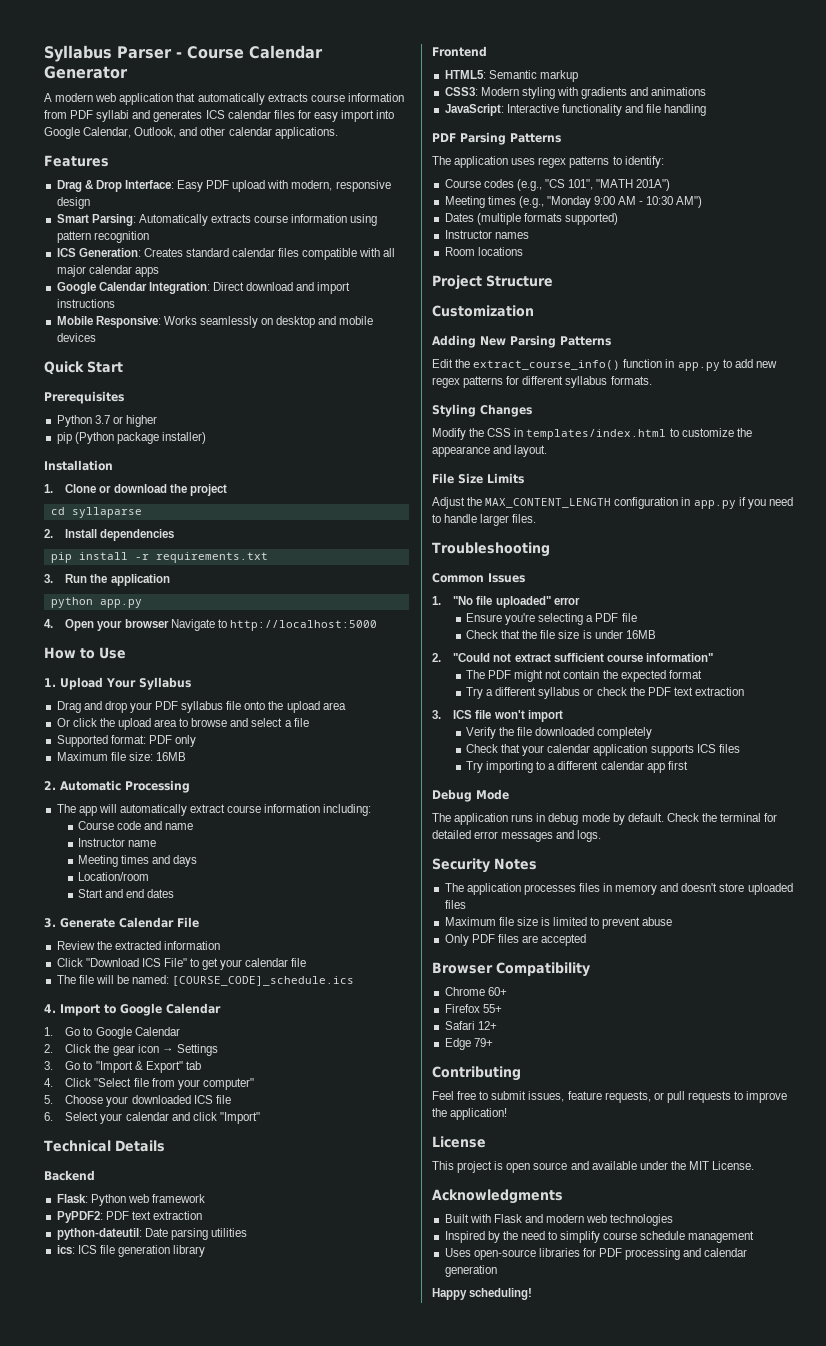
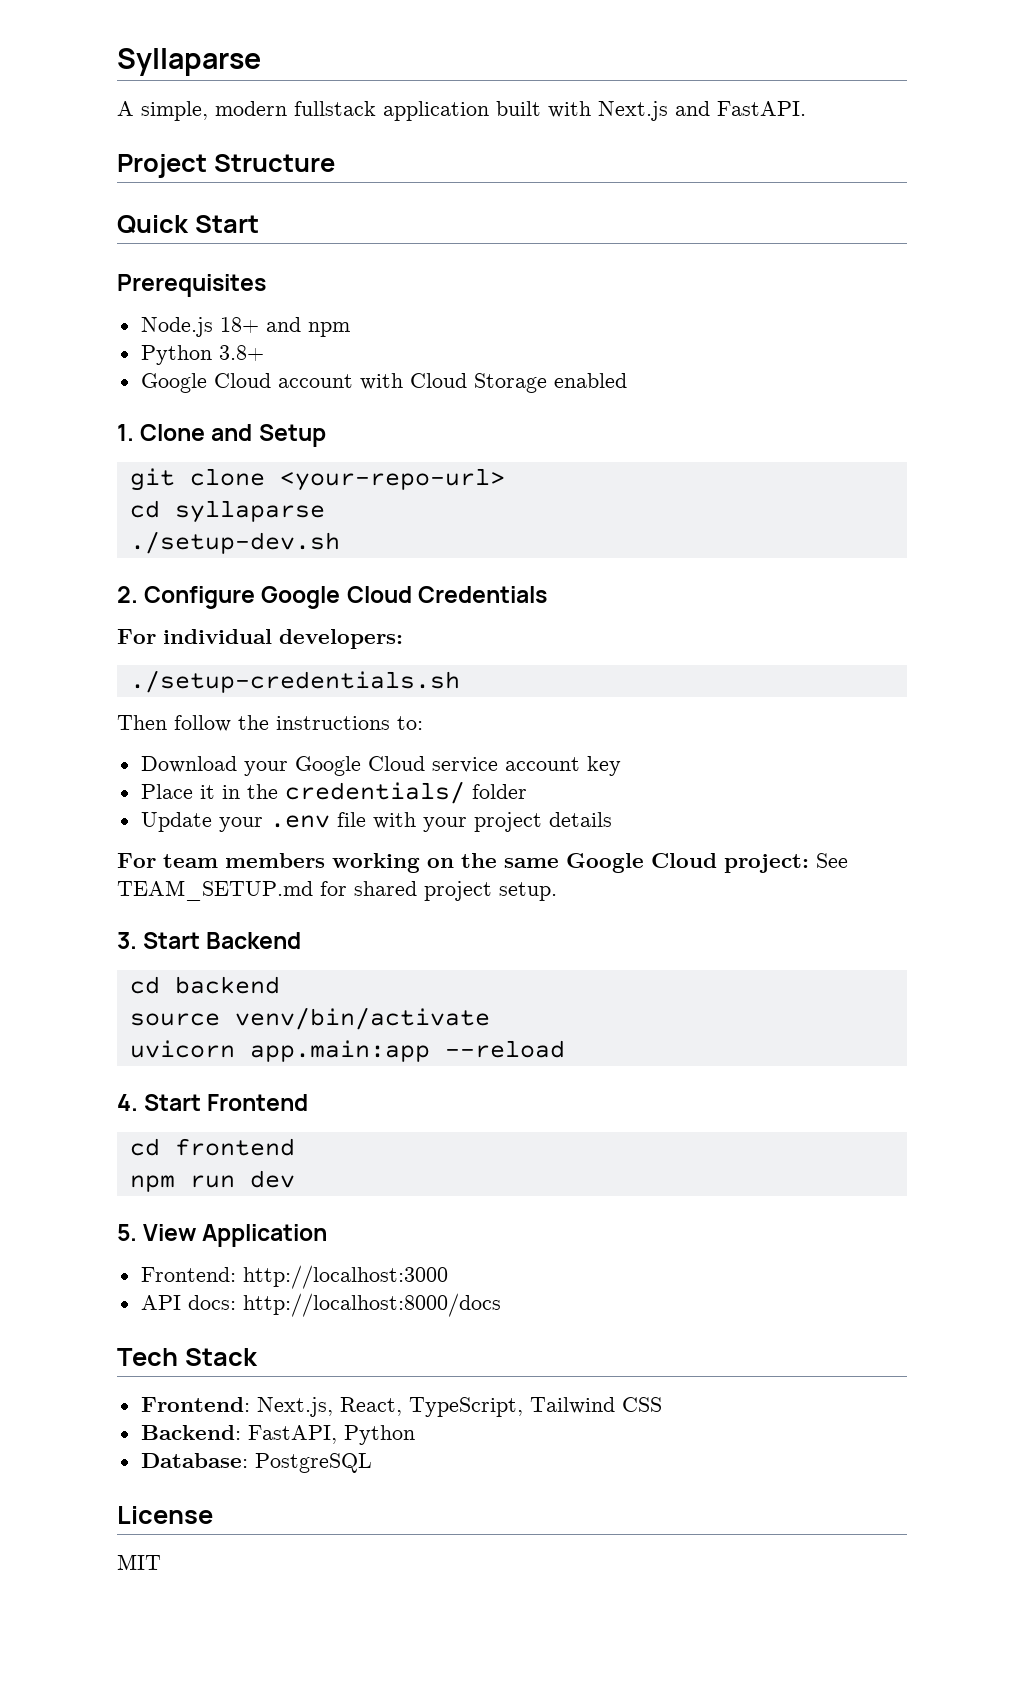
- Syllabus Parser - Course Calendar Generator
- A modern web application that automatically extracts course information from PDF syllabi and generates ICS calendar files for easy import into Google Calendar, Outlook, and other calendar applications.
- Features
- Drag & Drop Interface: Easy PDF upload with modern, responsive design
- Smart Parsing: Automatically extracts course information using pattern recognition
- ICS Generation: Creates standard calendar files compatible with all major calendar apps
- Google Calendar Integration: Direct download and import instructions
- Mobile Responsive: Works seamlessly on desktop and mobile devices
+ Syllaparse
+ A simple, modern fullstack application built with Next.js and FastAPI.
+ Project Structure
  Quick Start
  Prerequisites
- Python 3.7 or higher
- pip (Python package installer)
- Installation
- 1. Clone or download the project
+ Node.js 18+ and npm
+ Python 3.8+
+ Google Cloud account with Cloud Storage enabled
+ 1. Clone and Setup
+ git clone <your-repo-url>
  cd syllaparse
- 2. Install dependencies
- pip install -r requirements.txt
- 3. Run the application
- python app.py
- 4. Open your browser Navigate to http://localhost:5000
- How to Use
- 1. Upload Your Syllabus
- Drag and drop your PDF syllabus file onto the upload area
- Or click the upload area to browse and select a file
- Supported format: PDF only
- Maximum file size: 16MB
- 2. Automatic Processing
- The app will automatically extract course information including:
- Course code and name
- Instructor name
- Meeting times and days
- Location/room
- Start and end dates
- 3. Generate Calendar File
- Review the extracted information
- Click "Download ICS File" to get your calendar file
- The file will be named: [COURSE_CODE]_schedule.ics
- 4. Import to Google Calendar
- 1. Go to Google Calendar
- 2. Click the gear icon → Settings
- 3. Go to "Import & Export" tab
- 4. Click "Select file from your computer"
- 5. Choose your downloaded ICS file
- 6. Select your calendar and click "Import"
- Technical Details
- Backend
- Flask: Python web framework
- PyPDF2: PDF text extraction
- python-dateutil: Date parsing utilities
- ics: ICS file generation library
- Frontend
- HTML5: Semantic markup
- CSS3: Modern styling with gradients and animations
- JavaScript: Interactive functionality and file handling
- PDF Parsing Patterns
- The application uses regex patterns to identify:
- Course codes (e.g., "CS 101", "MATH 201A")
- Meeting times (e.g., "Monday 9:00 AM - 10:30 AM")
- Dates (multiple formats supported)
- Instructor names
- Room locations
- Project Structure
- Customization
- Adding New Parsing Patterns
- Edit the extract_course_info() function in app.py to add new regex patterns for different syllabus formats.
- Styling Changes
- Modify the CSS in templates/index.html to customize the appearance and layout.
- File Size Limits
- Adjust the MAX_CONTENT_LENGTH configuration in app.py if you need to handle larger files.
- Troubleshooting
- Common Issues
- 1. "No file uploaded" error
- Ensure you're selecting a PDF file
- Check that the file size is under 16MB
- 2. "Could not extract sufficient course information"
- The PDF might not contain the expected format
- Try a different syllabus or check the PDF text extraction
- 3. ICS file won't import
- Verify the file downloaded completely
- Check that your calendar application supports ICS files
- Try importing to a different calendar app first
- Debug Mode
- The application runs in debug mode by default. Check the terminal for detailed error messages and logs.
- Security Notes
- The application processes files in memory and doesn't store uploaded files
- Maximum file size is limited to prevent abuse
- Only PDF files are accepted
- Browser Compatibility
- Chrome 60+
- Firefox 55+
- Safari 12+
- Edge 79+
- Contributing
- Feel free to submit issues, feature requests, or pull requests to improve the application!
+ ./setup-dev.sh
+ 2. Configure Google Cloud Credentials
+ For individual developers:
+ ./setup-credentials.sh
+ Then follow the instructions to:
+ Download your Google Cloud service account key
+ Place it in the credentials/ folder
+ Update your .env file with your project details
+ For team members working on the same Google Cloud project: See TEAM_SETUP.md for shared project setup.
+ 3. Start Backend
+ cd backend
+ source venv/bin/activate
+ uvicorn app.main:app --reload
+ 4. Start Frontend
+ cd frontend
+ npm run dev
+ 5. View Application
+ Frontend: http://localhost:3000
+ API docs: http://localhost:8000/docs
+ Tech Stack
+ Frontend: Next.js, React, TypeScript, Tailwind CSS
+ Backend: FastAPI, Python
+ Database: PostgreSQL
  License
- This project is open source and available under the MIT License.
- Acknowledgments
- Built with Flask and modern web technologies
- Inspired by the need to simplify course schedule management
- Uses open-source libraries for PDF processing and calendar generation
- Happy scheduling!
+ MIT

